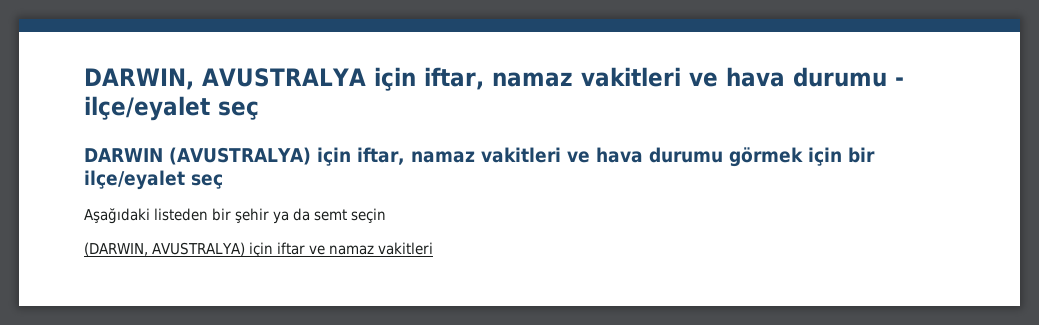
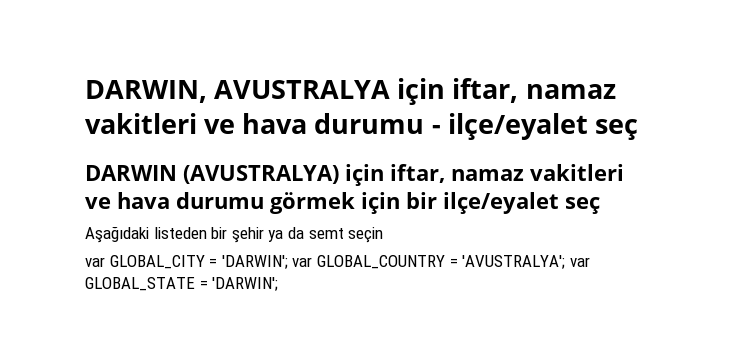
- (DARWIN, AVUSTRALYA) için iftar ve namaz vakitleri
+ var GLOBAL_CITY = 'DARWIN'; var GLOBAL_COUNTRY = 'AVUSTRALYA'; var GLOBAL_STATE = 'DARWIN';

